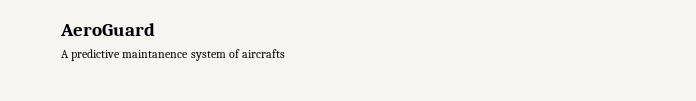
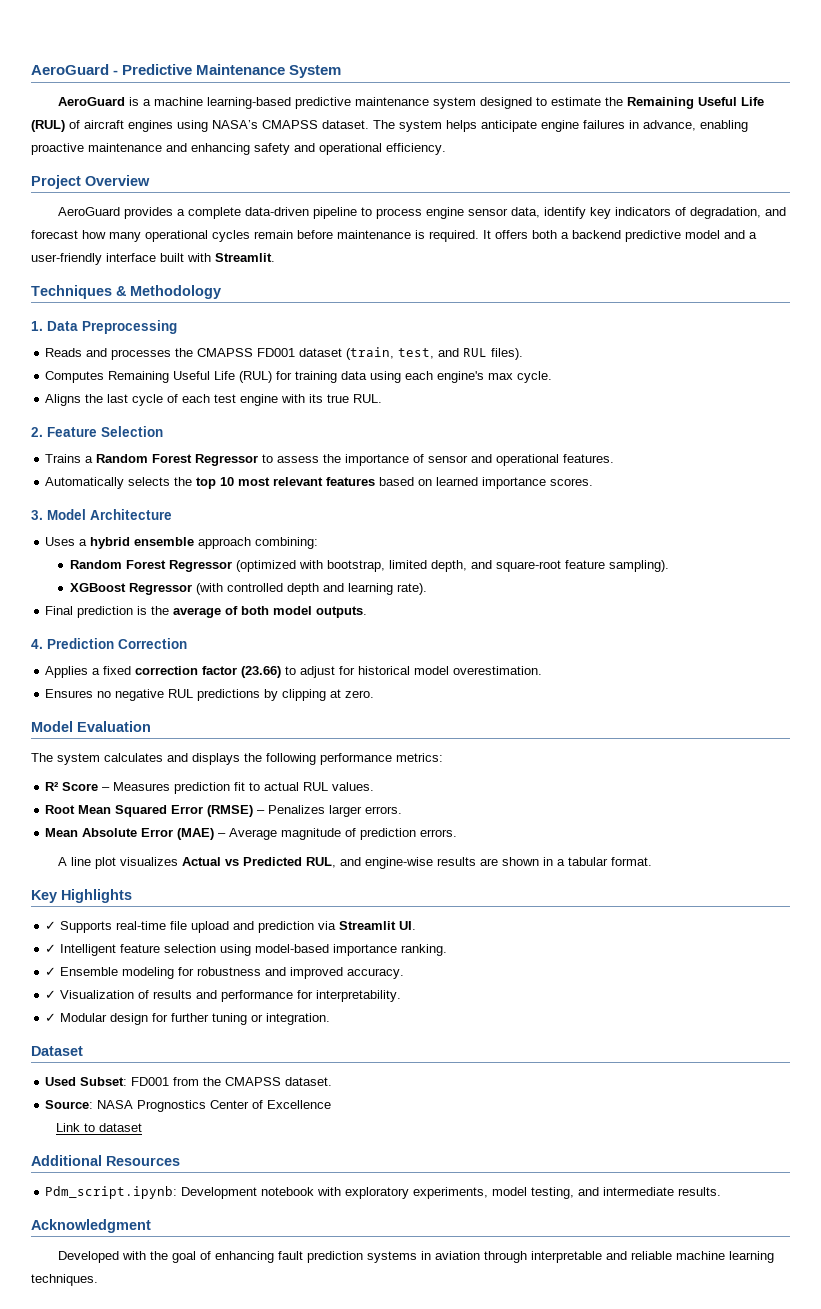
- AeroGuard
- A predictive maintanence system of aircrafts
+ AeroGuard - Predictive Maintenance System
+ AeroGuard is a machine learning-based predictive maintenance system designed to estimate the Remaining Useful Life (RUL) of aircraft engines using NASA’s CMAPSS dataset. The system helps anticipate engine failures in advance, enabling proactive maintenance and enhancing safety and operational efficiency.
+ Project Overview
+ AeroGuard provides a complete data-driven pipeline to process engine sensor data, identify key indicators of degradation, and forecast how many operational cycles remain before maintenance is required. It offers both a backend predictive model and a user-friendly interface built with Streamlit.
+ Techniques & Methodology
+ 1. Data Preprocessing
+ Reads and processes the CMAPSS FD001 dataset (train, test, and RUL files).
+ Computes Remaining Useful Life (RUL) for training data using each engine's max cycle.
+ Aligns the last cycle of each test engine with its true RUL.
+ 2. Feature Selection
+ Trains a Random Forest Regressor to assess the importance of sensor and operational features.
+ Automatically selects the top 10 most relevant features based on learned importance scores.
+ 3. Model Architecture
+ Uses a hybrid ensemble approach combining:
+ Random Forest Regressor (optimized with bootstrap, limited depth, and square-root feature sampling).
+ XGBoost Regressor (with controlled depth and learning rate).
+ Final prediction is the average of both model outputs.
+ 4. Prediction Correction
+ Applies a fixed correction factor (23.66) to adjust for historical model overestimation.
+ Ensures no negative RUL predictions by clipping at zero.
+ Model Evaluation
+ The system calculates and displays the following performance metrics:
+ R² Score – Measures prediction fit to actual RUL values.
+ Root Mean Squared Error (RMSE) – Penalizes larger errors.
+ Mean Absolute Error (MAE) – Average magnitude of prediction errors.
+ A line plot visualizes Actual vs Predicted RUL, and engine-wise results are shown in a tabular format.
+ Key Highlights
+ ✓ Supports real-time file upload and prediction via Streamlit UI.
+ ✓ Intelligent feature selection using model-based importance ranking.
+ ✓ Ensemble modeling for robustness and improved accuracy.
+ ✓ Visualization of results and performance for interpretability.
+ ✓ Modular design for further tuning or integration.
+ Dataset
+ Used Subset: FD001 from the CMAPSS dataset.
+ Source: NASA Prognostics Center of Excellence
+ Link to dataset
+ Additional Resources
+ Pdm_script.ipynb: Development notebook with exploratory experiments, model testing, and intermediate results.
+ Acknowledgment
+ Developed with the goal of enhancing fault prediction systems in aviation through interpretable and reliable machine learning techniques.

